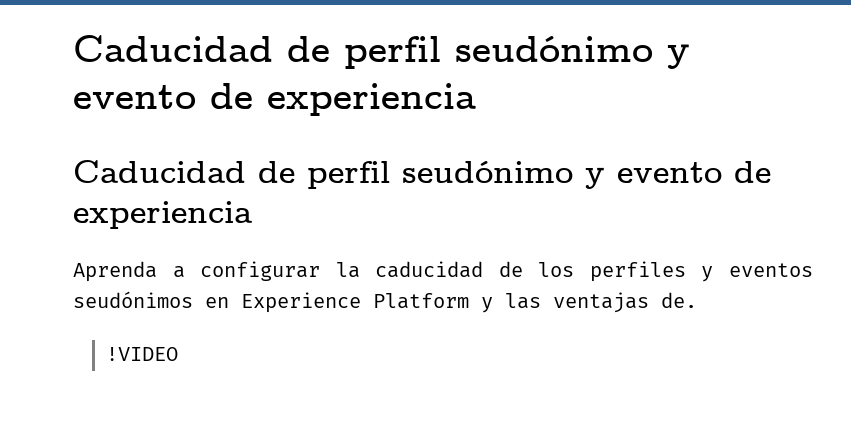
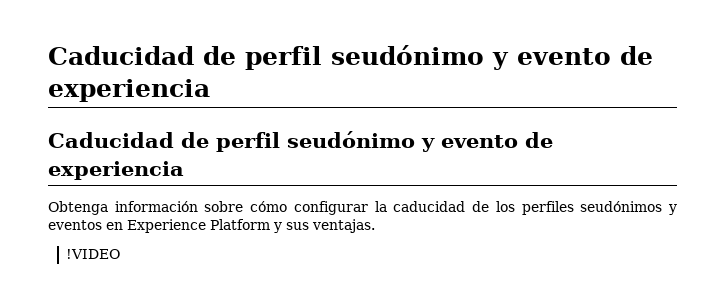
- Aprenda a configurar la caducidad de los perfiles y eventos seudónimos en Experience Platform y las ventajas de.
+ Obtenga información sobre cómo configurar la caducidad de los perfiles seudónimos y eventos en Experience Platform y sus ventajas.

